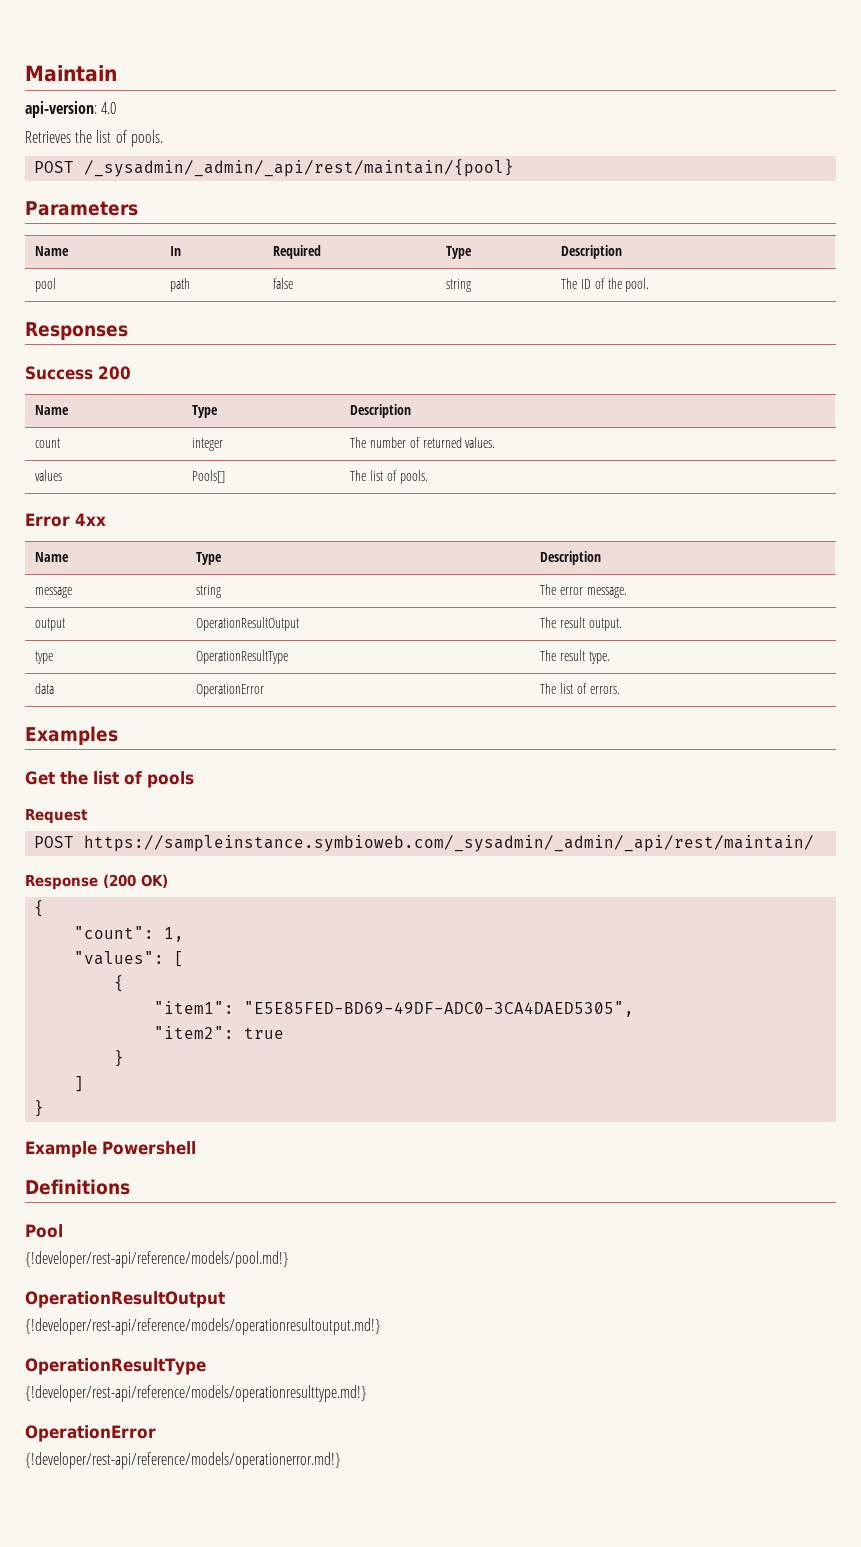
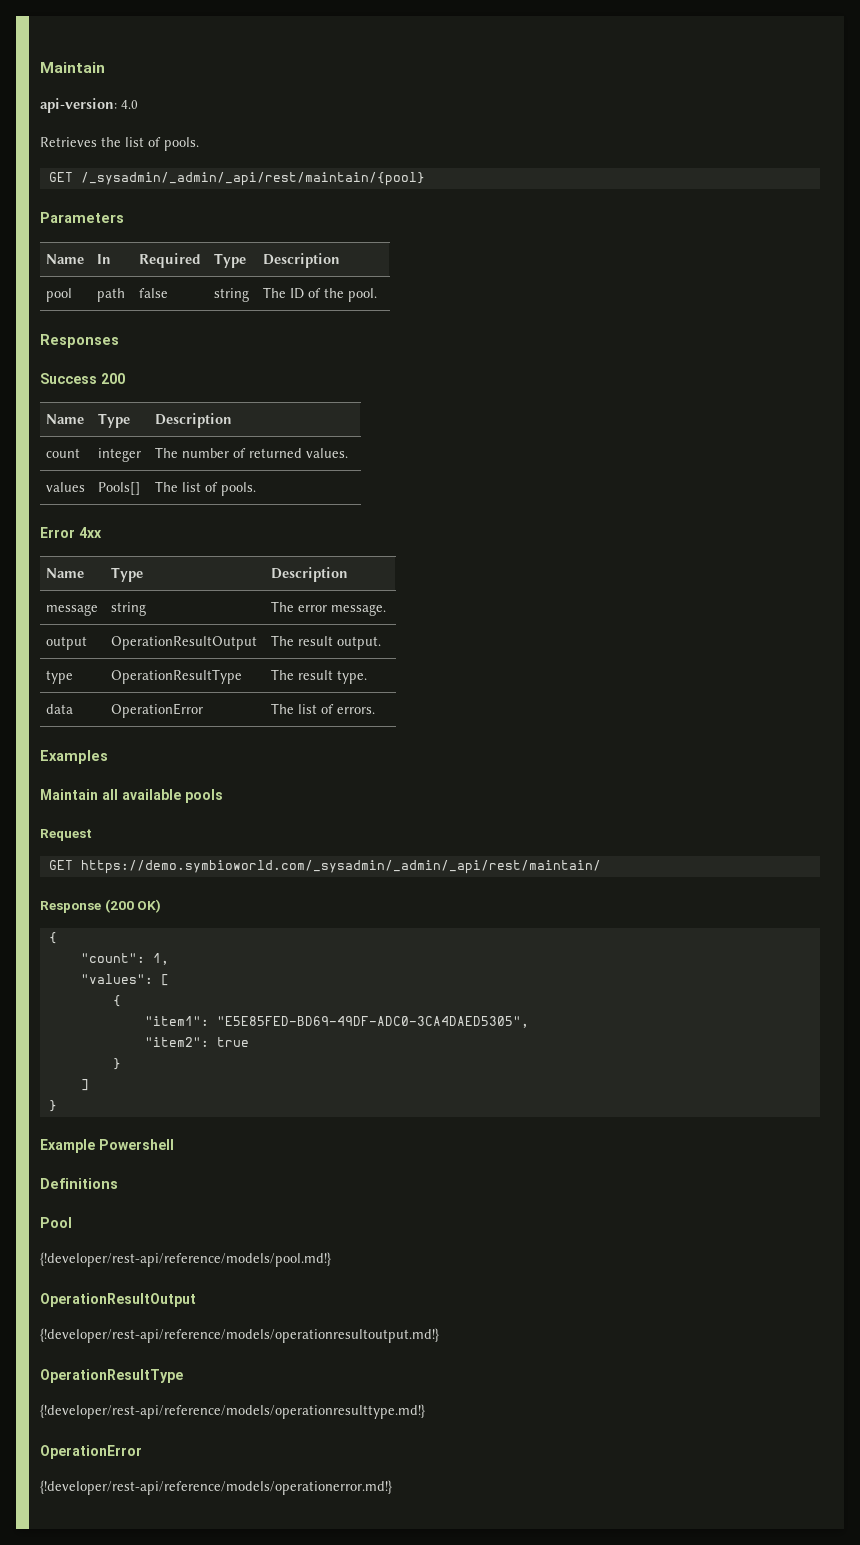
- POST /_sysadmin/_admin/_api/rest/maintain/{pool}
+ GET /_sysadmin/_admin/_api/rest/maintain/{pool}
- Get the list of pools
+ Maintain all available pools
- POST https://sampleinstance.symbioweb.com/_sysadmin/_admin/_api/rest/maintain/
+ GET https://demo.symbioworld.com/_sysadmin/_admin/_api/rest/maintain/

